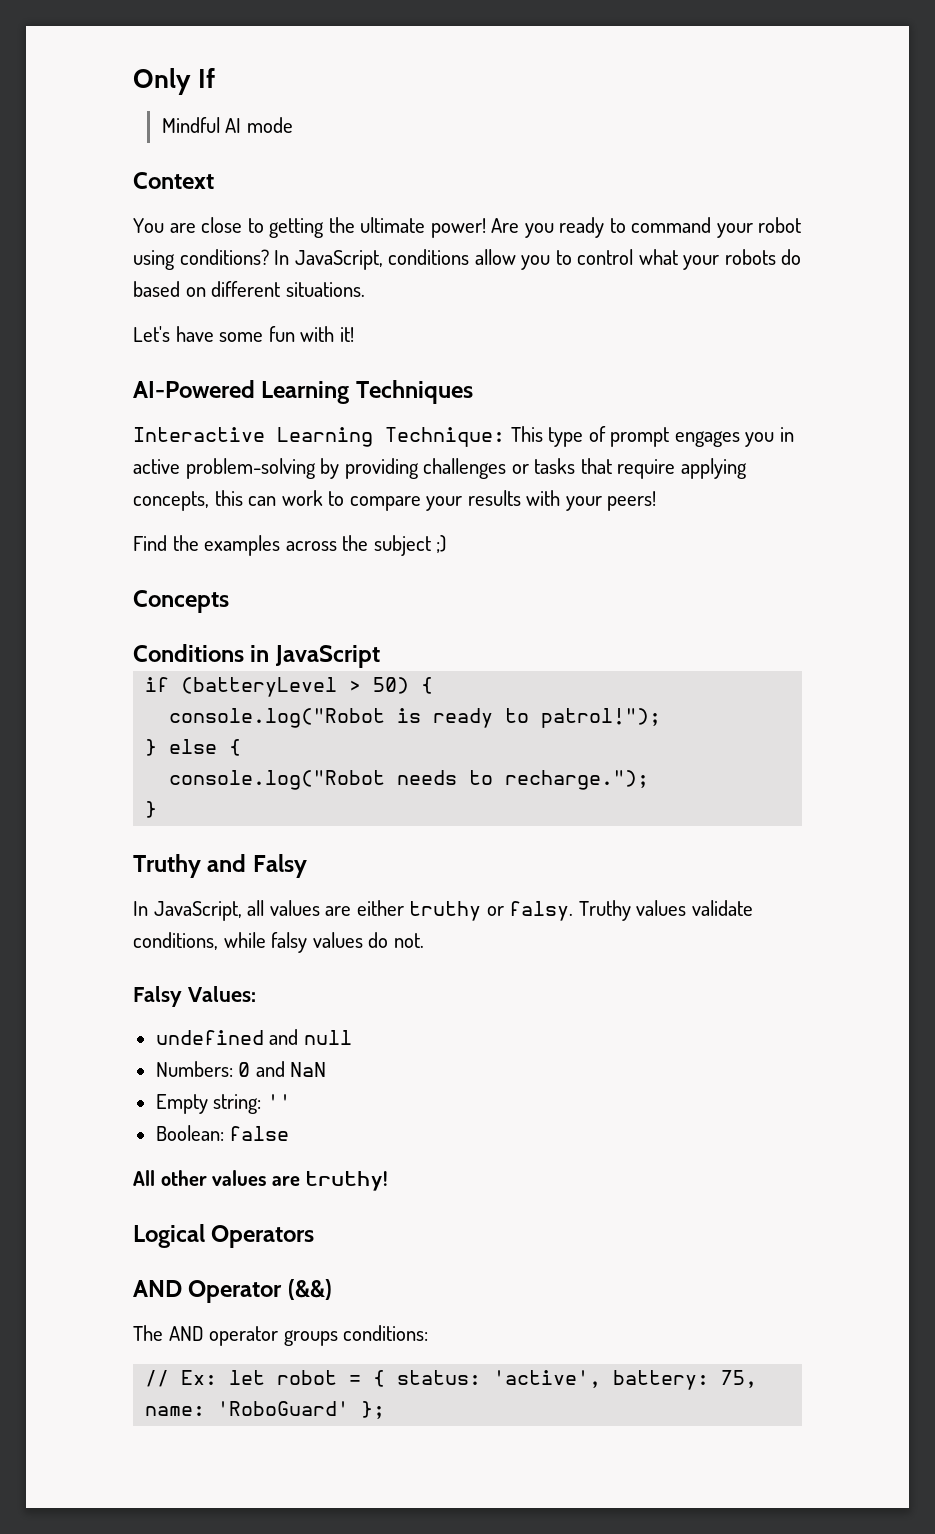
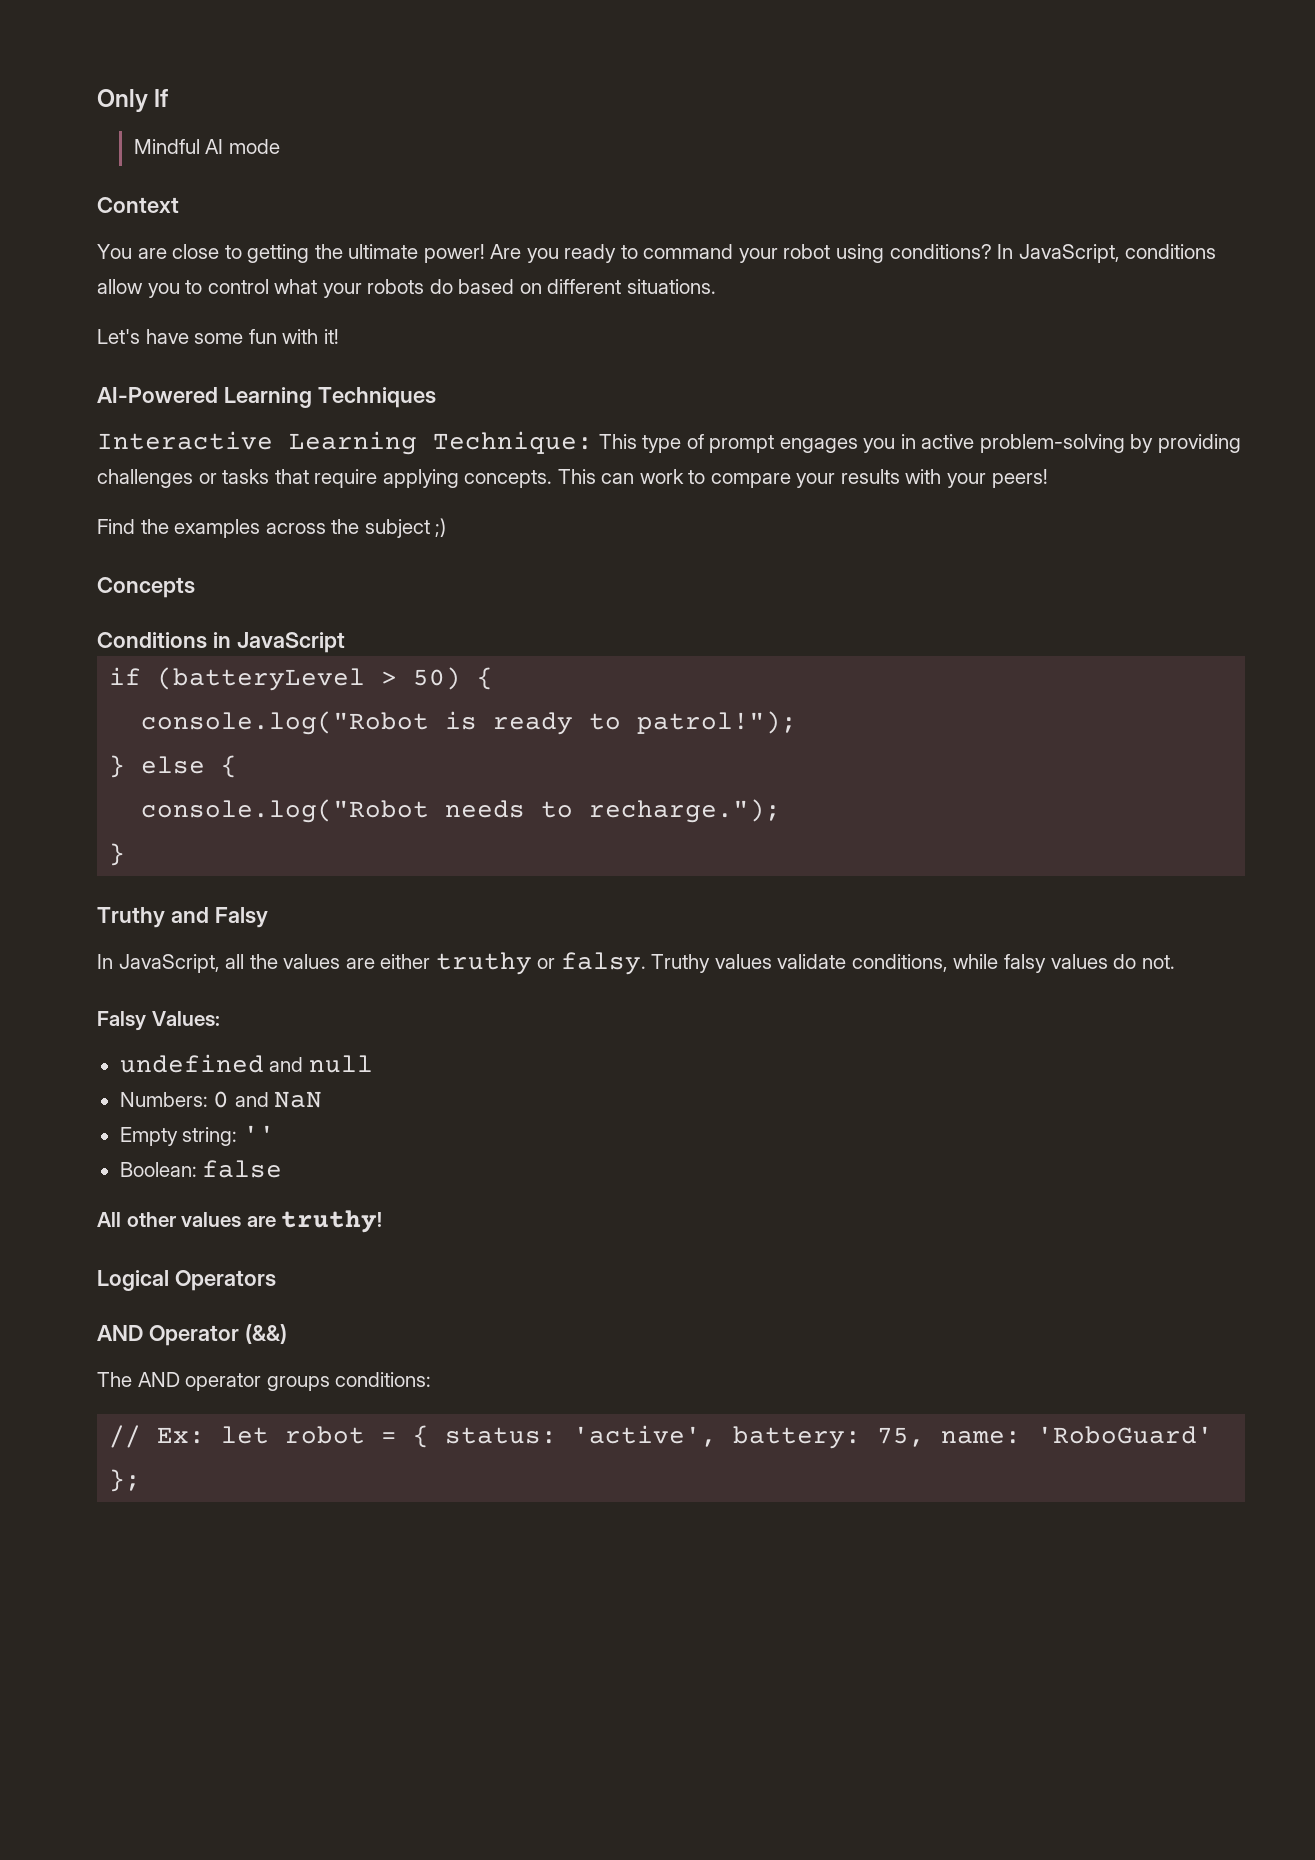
- Interactive Learning Technique: This type of prompt engages you in active problem-solving by providing challenges or tasks that require applying concepts, this can work to compare your results with your peers!
+ Interactive Learning Technique: This type of prompt engages you in active problem-solving by providing challenges or tasks that require applying concepts. This can work to compare your results with your peers!
- In JavaScript, all values are either truthy or falsy.
+ In JavaScript, all the values are either truthy or falsy.

